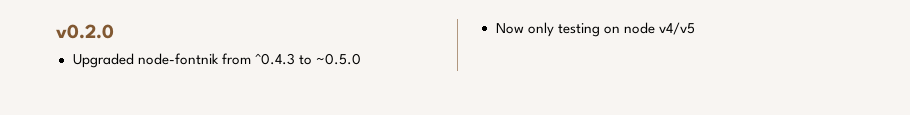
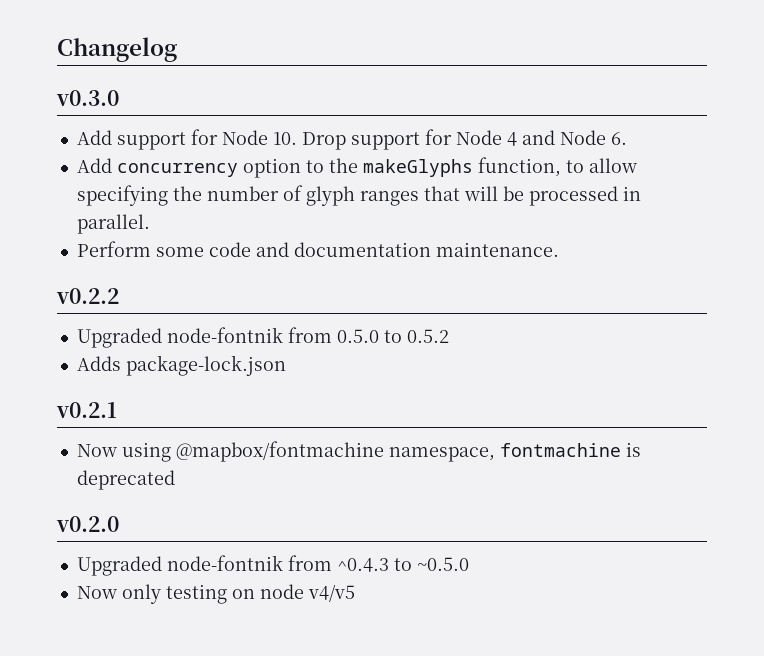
+ Changelog
+ v0.3.0
+ Add support for Node 10. Drop support for Node 4 and Node 6.
+ Add concurrency option to the makeGlyphs function, to allow specifying the number of glyph ranges that will be processed in parallel.
+ Perform some code and documentation maintenance.
+ v0.2.2
+ Upgraded node-fontnik from 0.5.0 to 0.5.2
+ Adds package-lock.json
+ v0.2.1
+ Now using @mapbox/fontmachine namespace, fontmachine is deprecated

